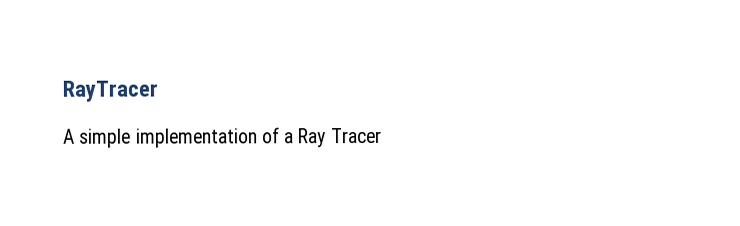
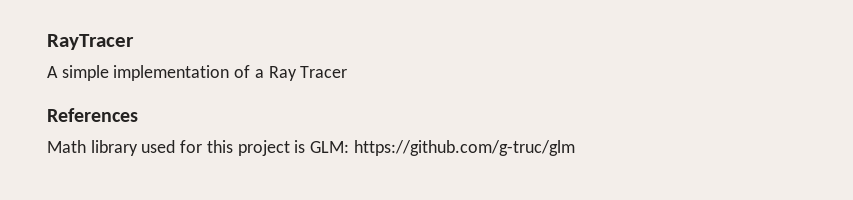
+ References
+ Math library used for this project is GLM: https://github.com/g-truc/glm

